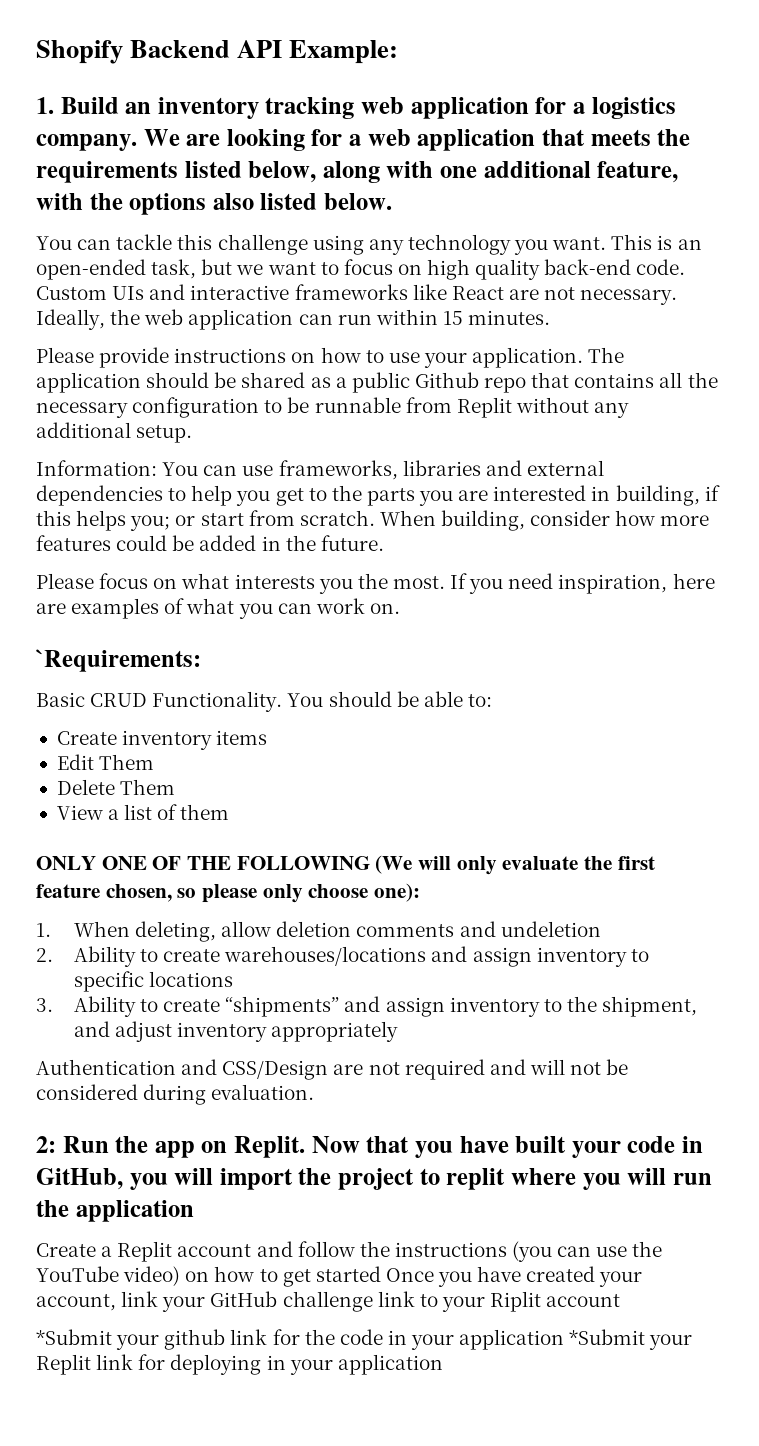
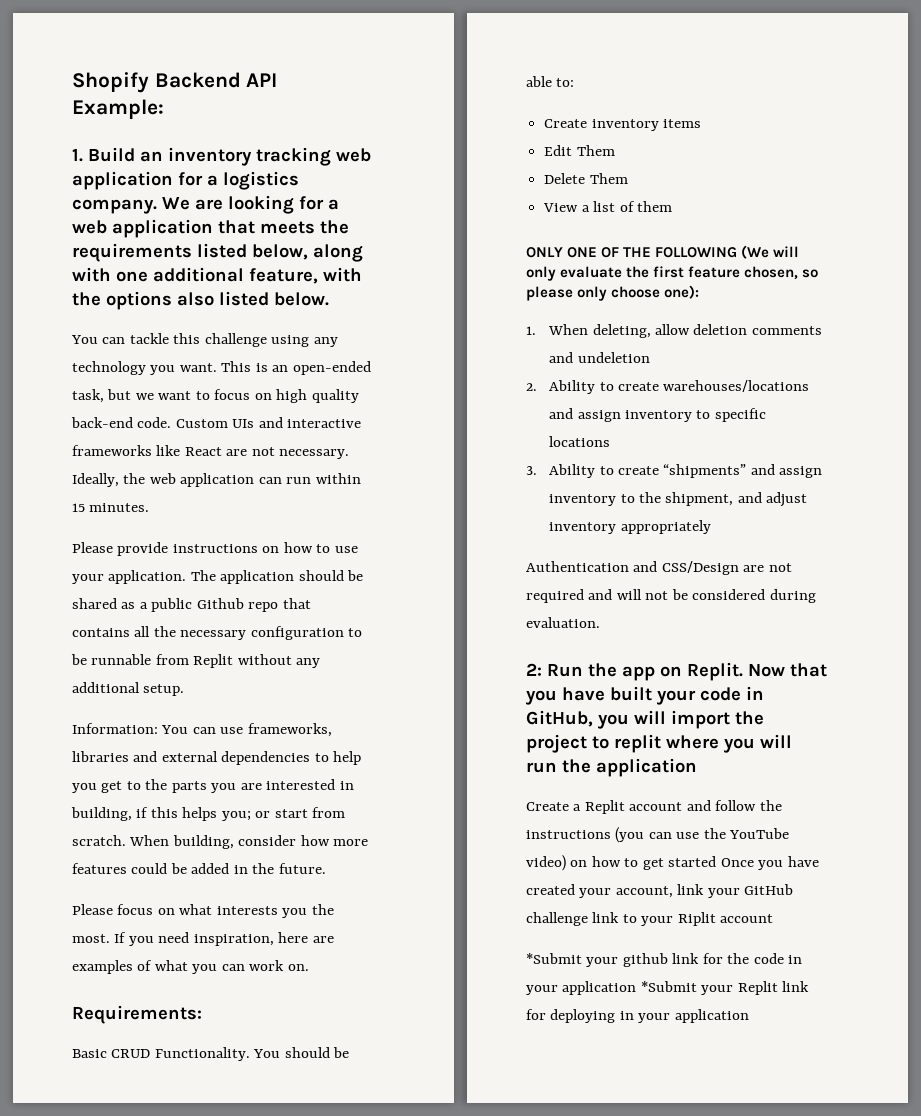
- `Requirements:
+ Requirements:

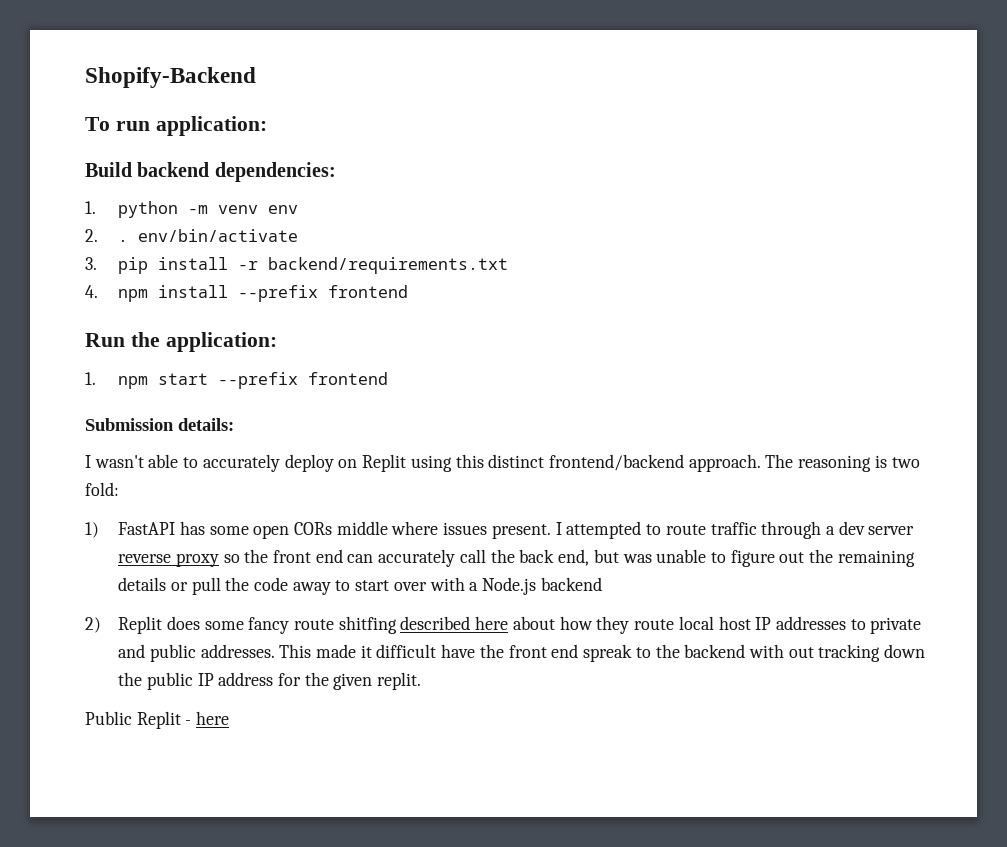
- Shopify Backend API Example:
- 1. Build an inventory tracking web application for a logistics company. We are looking for a web application that meets the requirements listed below, along with one additional feature, with the options also listed below.
- You can tackle this challenge using any technology you want. This is an open-ended task, but we want to focus on high quality back-end code. Custom UIs and interactive frameworks like React are not necessary. Ideally, the web application can run within 15 minutes.
- Please provide instructions on how to use your application. The application should be shared as a public Github repo that contains all the necessary configuration to be runnable from Replit without any additional setup.
- Information: You can use frameworks, libraries and external dependencies to help you get to the parts you are interested in building, if this helps you; or start from scratch. When building, consider how more features could be added in the future.
- Please focus on what interests you the most. If you need inspiration, here are examples of what you can work on.
- Requirements:
- Basic CRUD Functionality. You should be able to:
- Create inventory items
- Edit Them
- Delete Them
- View a list of them
- ONLY ONE OF THE FOLLOWING (We will only evaluate the first feature chosen, so please only choose one):
- 1. When deleting, allow deletion comments and undeletion
- 2. Ability to create warehouses/locations and assign inventory to specific locations
- 3. Ability to create “shipments” and assign inventory to the shipment, and adjust inventory appropriately
- Authentication and CSS/Design are not required and will not be considered during evaluation.
- 2: Run the app on Replit. Now that you have built your code in GitHub, you will import the project to replit where you will run the application
- Create a Replit account and follow the instructions (you can use the YouTube video) on how to get started Once you have created your account, link your GitHub challenge link to your Riplit account
- *Submit your github link for the code in your application *Submit your Replit link for deploying in your application
+ Shopify-Backend
+ To run application:
+ Build backend dependencies:
+ 1. python -m venv env
+ 2. . env/bin/activate
+ 3. pip install -r backend/requirements.txt
+ 4. npm install --prefix frontend
+ Run the application:
+ 1. npm start --prefix frontend
+ Submission details:
+ I wasn't able to accurately deploy on Replit using this distinct frontend/backend approach. The reasoning is two fold:
+ 1) FastAPI has some open CORs middle where issues present. I attempted to route traffic through a dev server reverse proxy so the front end can accurately call the back end, but was unable to figure out the remaining details or pull the code away to start over with a Node.js backend
+ 2) Replit does some fancy route shitfing described here about how they route local host IP addresses to private and public addresses. This made it difficult have the front end spreak to the backend with out tracking down the public IP address for the given replit.
+ Public Replit - here

